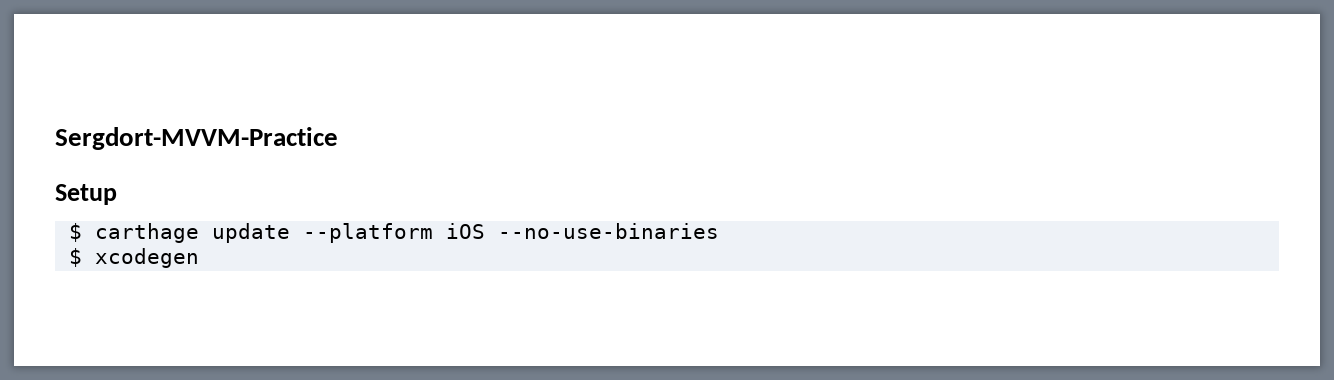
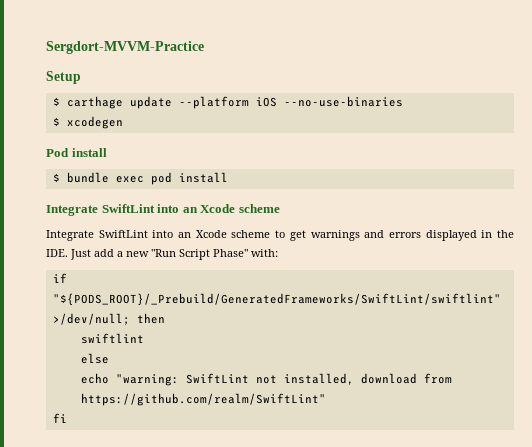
+ Pod install
+ $ bundle exec pod install
+ Integrate SwiftLint into an Xcode scheme
+ Integrate SwiftLint into an Xcode scheme to get warnings and errors displayed in the IDE. Just add a new "Run Script Phase" with:
+ if "${PODS_ROOT}/_Prebuild/GeneratedFrameworks/SwiftLint/swiftlint" >/dev/null; then
+ swiftlint
+ else
+ echo "warning: SwiftLint not installed, download from https://github.com/realm/SwiftLint"
+ fi

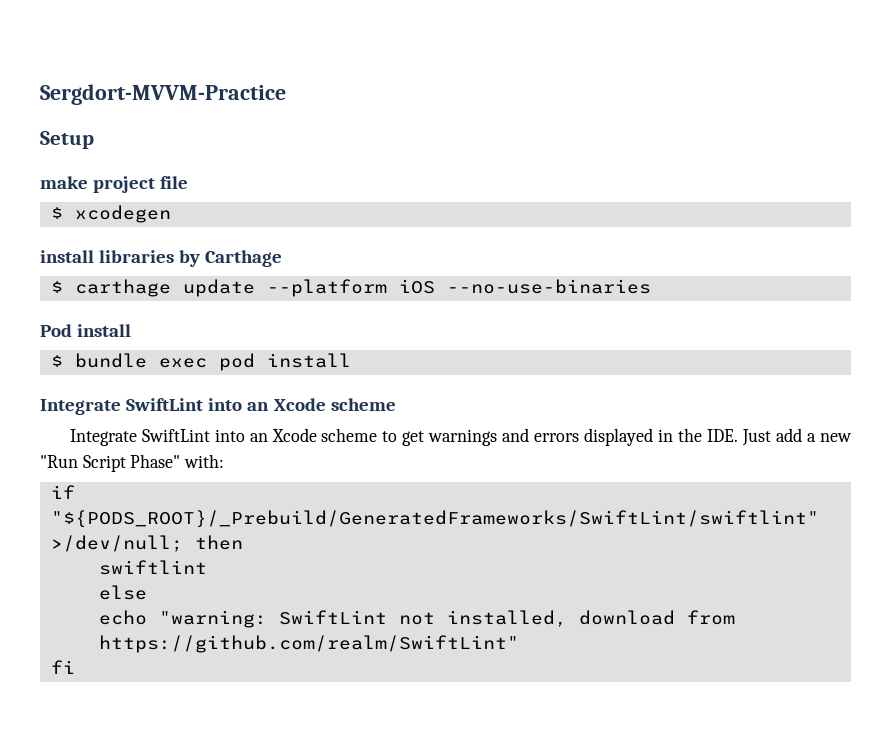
+ make project file
+ $ xcodegen
+ install libraries by Carthage
- $ xcodegen

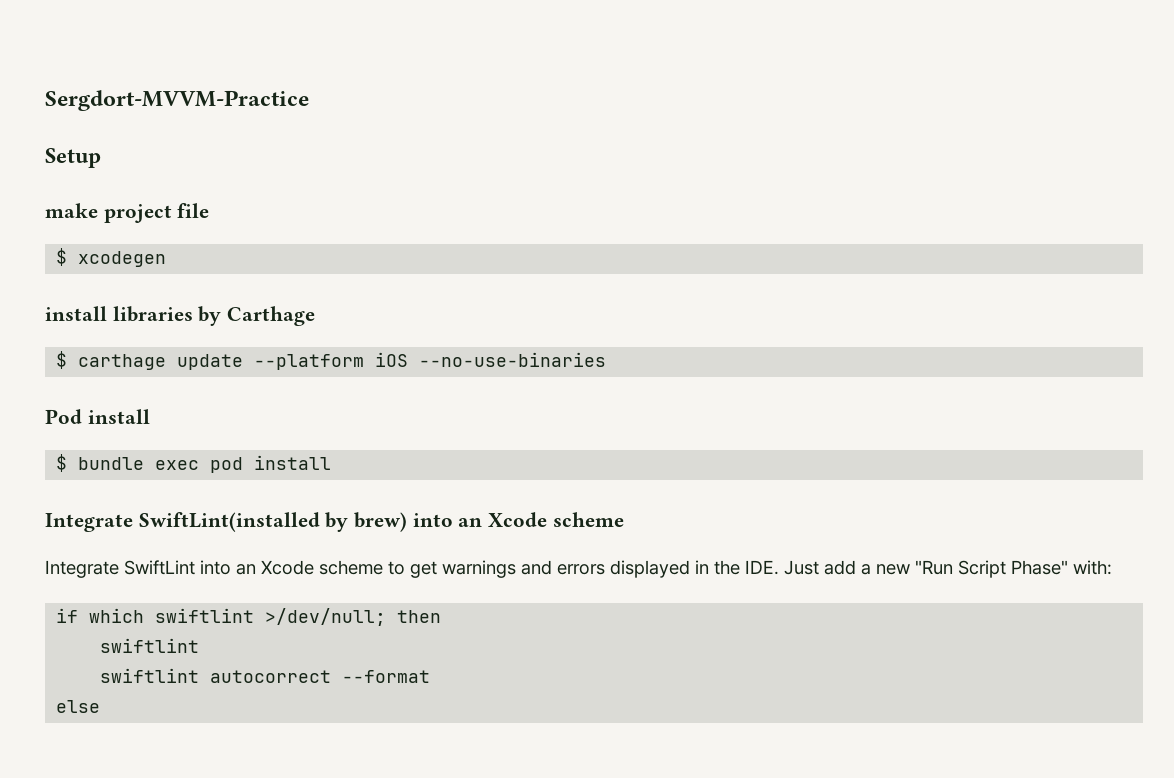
  $ bundle exec pod install
- Integrate SwiftLint into an Xcode scheme
+ Integrate SwiftLint(installed by brew) into an Xcode scheme
- if "${PODS_ROOT}/_Prebuild/GeneratedFrameworks/SwiftLint/swiftlint" >/dev/null; then
+ if which swiftlint >/dev/null; then
+ swiftlint autocorrect --format
  else
- echo "warning: SwiftLint not installed, download from https://github.com/realm/SwiftLint"
- fi

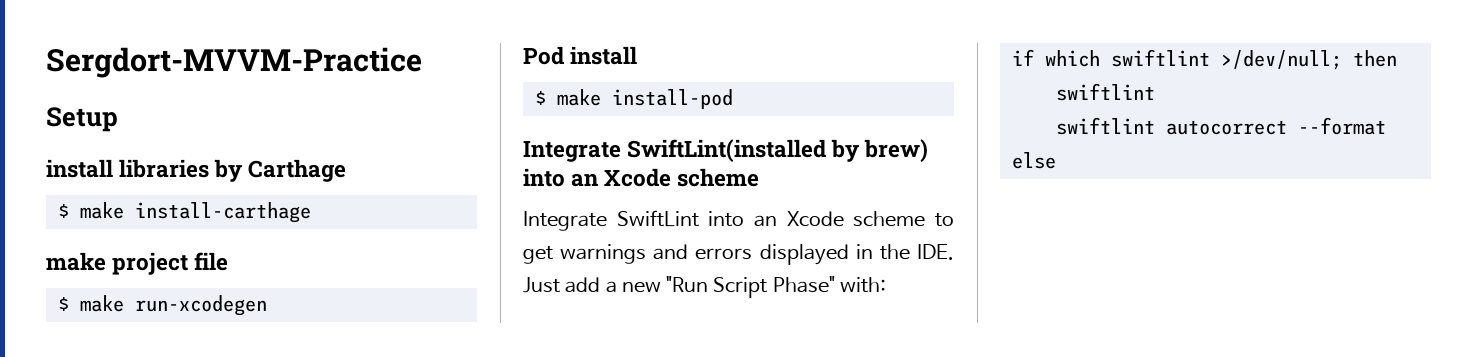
- make project file
- $ xcodegen
- $ carthage update --platform iOS --no-use-binaries
+ $ make install-carthage
+ make project file
+ $ make run-xcodegen
- $ bundle exec pod install
+ $ make install-pod

